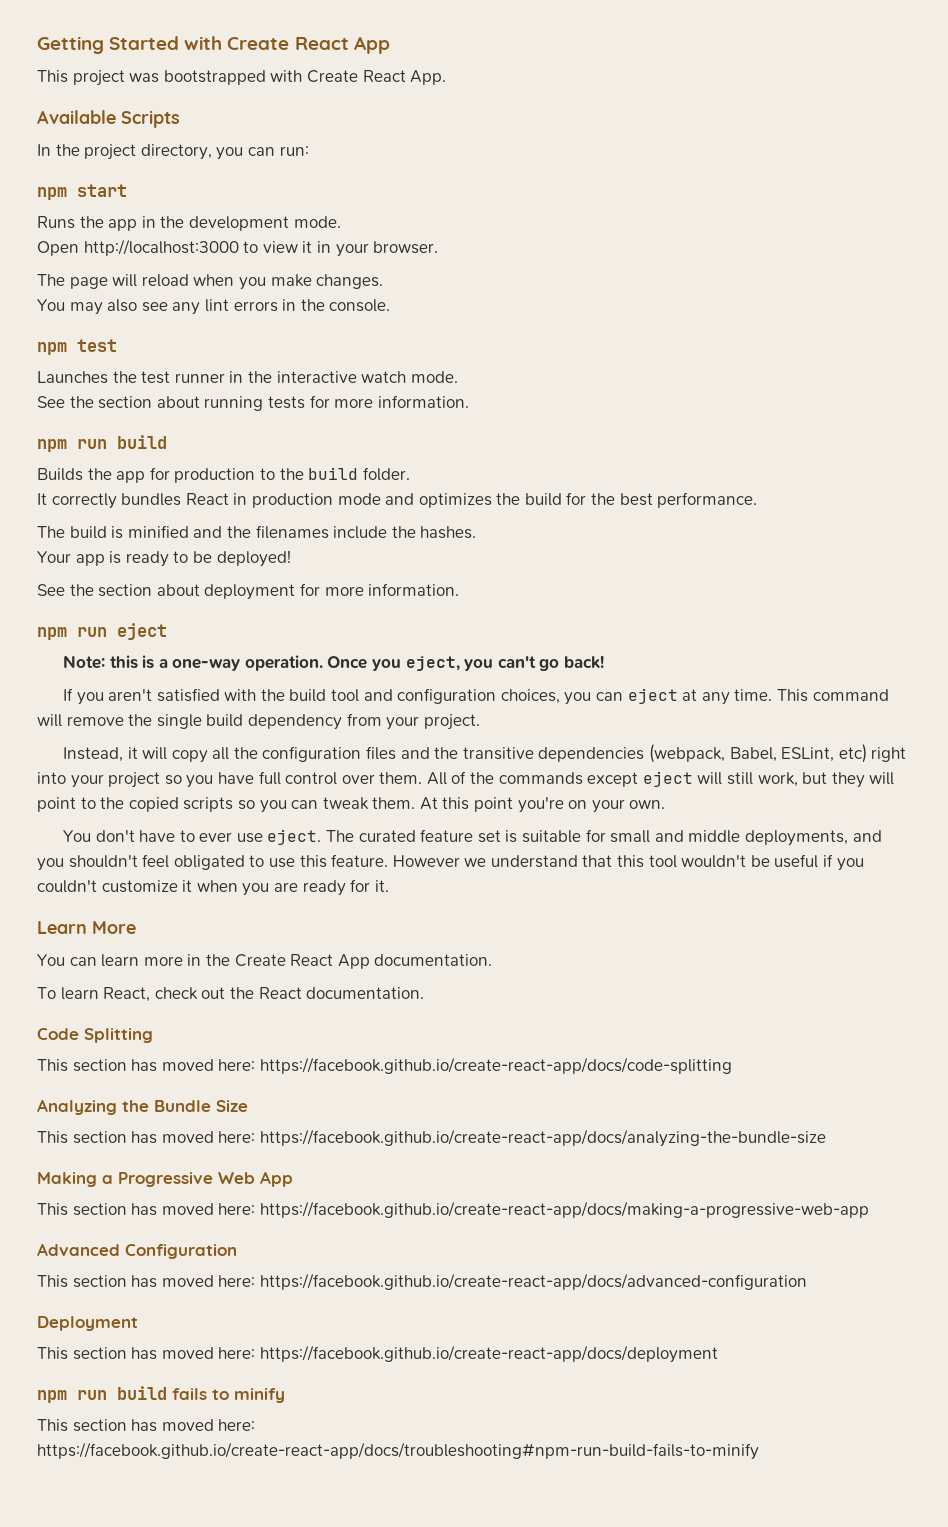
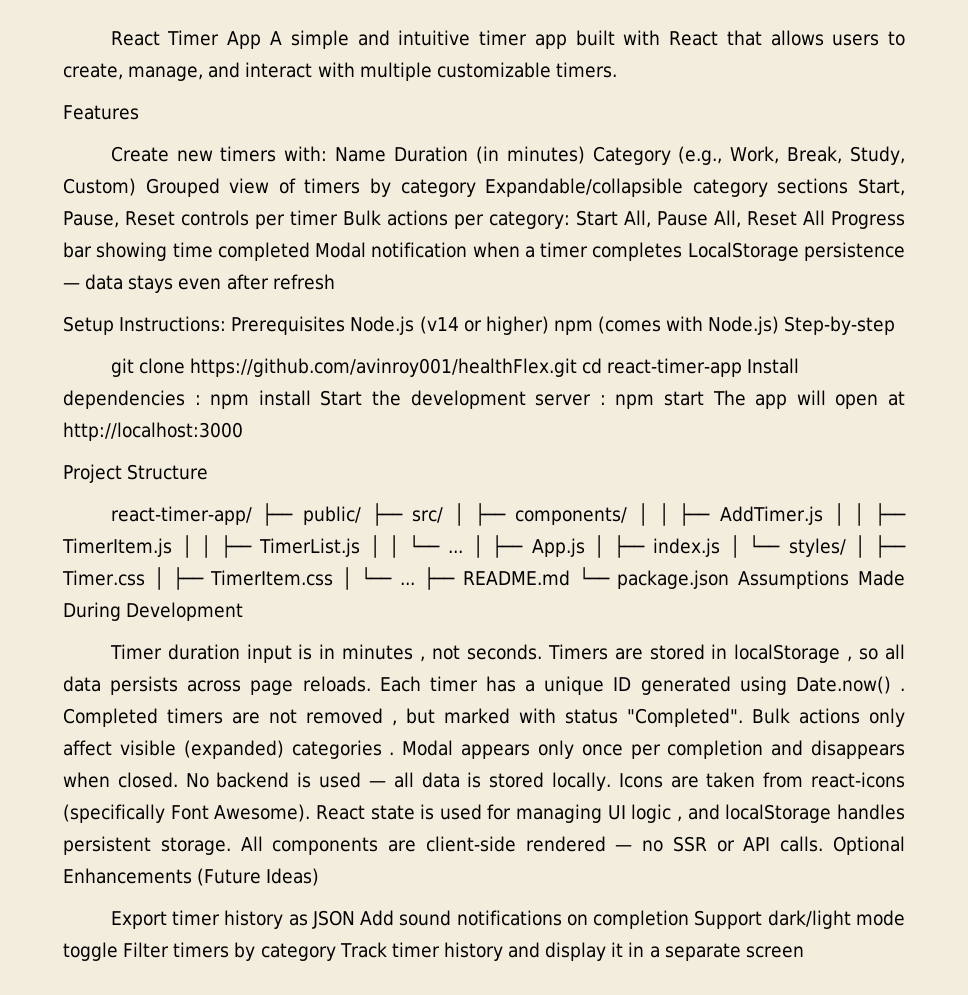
- Getting Started with Create React App
- This project was bootstrapped with Create React App.
- Available Scripts
- In the project directory, you can run:
- npm start
- Runs the app in the development mode.
- Open http://localhost:3000 to view it in your browser.
- The page will reload when you make changes.
- You may also see any lint errors in the console.
- npm test
- Launches the test runner in the interactive watch mode.
- See the section about running tests for more information.
- npm run build
- Builds the app for production to the build folder.
- It correctly bundles React in production mode and optimizes the build for the best performance.
- The build is minified and the filenames include the hashes.
- Your app is ready to be deployed!
- See the section about deployment for more information.
- npm run eject
- Note: this is a one-way operation. Once you eject, you can't go back!
- If you aren't satisfied with the build tool and configuration choices, you can eject at any time. This command will remove the single build dependency from your project.
- Instead, it will copy all the configuration files and the transitive dependencies (webpack, Babel, ESLint, etc) right into your project so you have full control over them. All of the commands except eject will still work, but they will point to the copied scripts so you can tweak them. At this point you're on your own.
- You don't have to ever use eject. The curated feature set is suitable for small and middle deployments, and you shouldn't feel obligated to use this feature. However we understand that this tool wouldn't be useful if you couldn't customize it when you are ready for it.
- Learn More
- You can learn more in the Create React App documentation.
- To learn React, check out the React documentation.
- Code Splitting
- This section has moved here: https://facebook.github.io/create-react-app/docs/code-splitting
- Analyzing the Bundle Size
- This section has moved here: https://facebook.github.io/create-react-app/docs/analyzing-the-bundle-size
- Making a Progressive Web App
- This section has moved here: https://facebook.github.io/create-react-app/docs/making-a-progressive-web-app
- Advanced Configuration
- This section has moved here: https://facebook.github.io/create-react-app/docs/advanced-configuration
- Deployment
- This section has moved here: https://facebook.github.io/create-react-app/docs/deployment
- npm run build fails to minify
- This section has moved here: https://facebook.github.io/create-react-app/docs/troubleshooting#npm-run-build-fails-to-minify
+ React Timer App A simple and intuitive timer app built with React that allows users to create, manage, and interact with multiple customizable timers.
+ Features
+ Create new timers with: Name Duration (in minutes) Category (e.g., Work, Break, Study, Custom) Grouped view of timers by category Expandable/collapsible category sections Start, Pause, Reset controls per timer Bulk actions per category: Start All, Pause All, Reset All Progress bar showing time completed Modal notification when a timer completes LocalStorage persistence — data stays even after refresh
+ Setup Instructions: Prerequisites Node.js (v14 or higher) npm (comes with Node.js) Step-by-step
+ git clone https://github.com/avinroy001/healthFlex.git cd react-timer-app Install dependencies : npm install Start the development server : npm start The app will open at http://localhost:3000
+ Project Structure
+ react-timer-app/ ├── public/ ├── src/ │ ├── components/ │ │ ├── AddTimer.js │ │ ├── TimerItem.js │ │ ├── TimerList.js │ │ └── ... │ ├── App.js │ ├── index.js │ └── styles/ │ ├── Timer.css │ ├── TimerItem.css │ └── ... ├── README.md └── package.json Assumptions Made During Development
+ Timer duration input is in minutes , not seconds. Timers are stored in localStorage , so all data persists across page reloads. Each timer has a unique ID generated using Date.now() . Completed timers are not removed , but marked with status "Completed". Bulk actions only affect visible (expanded) categories . Modal appears only once per completion and disappears when closed. No backend is used — all data is stored locally. Icons are taken from react-icons (specifically Font Awesome). React state is used for managing UI logic , and localStorage handles persistent storage. All components are client-side rendered — no SSR or API calls. Optional Enhancements (Future Ideas)
+ Export timer history as JSON Add sound notifications on completion Support dark/light mode toggle Filter timers by category Track timer history and display it in a separate screen

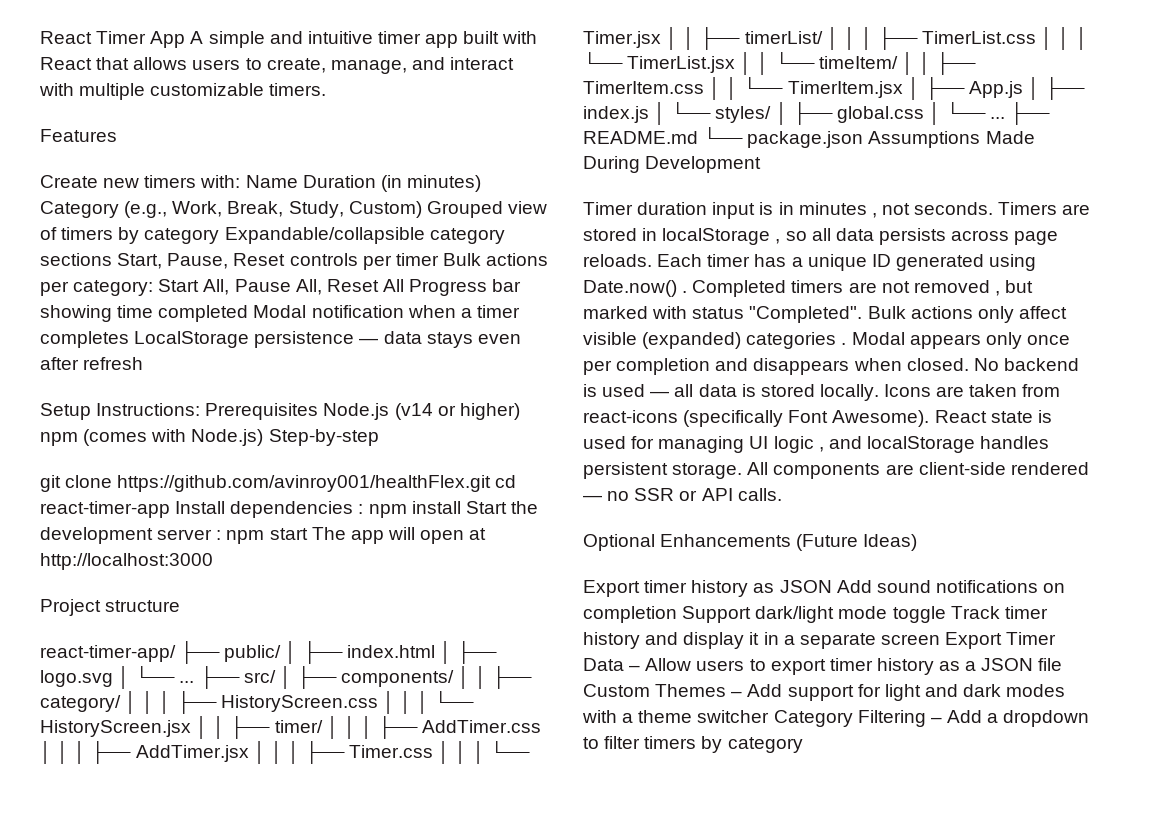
- Project Structure
+ Project structure
- react-timer-app/ ├── public/ ├── src/ │ ├── components/ │ │ ├── AddTimer.js │ │ ├── TimerItem.js │ │ ├── TimerList.js │ │ └── ... │ ├── App.js │ ├── index.js │ └── styles/ │ ├── Timer.css │ ├── TimerItem.css │ └── ...
+ react-timer-app/ ├── public/ │ ├── index.html │ ├── logo.svg │ └── ... ├── src/ │ ├── components/ │ │ ├── category/ │ │ │ ├── HistoryScreen.css │ │ │ └── HistoryScreen.jsx │ │ ├── timer/ │ │ │ ├── AddTimer.css │ │ │ ├── AddTimer.jsx │ │ │ ├── Timer.css │ │ │ └── Timer.jsx │ │ ├── timerList/ │ │ │ ├── TimerList.css │ │ │ └── TimerList.jsx │ │ └── timeItem/ │ │ ├── TimerItem.css │ │ └── TimerItem.jsx │ ├── App.js │ ├── index.js │ └── styles/ │ ├── global.css │ └── ...
- All components are client-side rendered — no SSR or API calls. Optional Enhancements (Future Ideas)
+ All components are client-side rendered — no SSR or API calls.
+ Optional Enhancements (Future Ideas)
- Export timer history as JSON Add sound notifications on completion Support dark/light mode toggle Filter timers by category Track timer history and display it in a separate screen
+ Export timer history as JSON Add sound notifications on completion Support dark/light mode toggle Track timer history and display it in a separate screen Export Timer Data – Allow users to export timer history as a JSON file Custom Themes – Add support for light and dark modes with a theme switcher Category Filtering – Add a dropdown to filter timers by category

